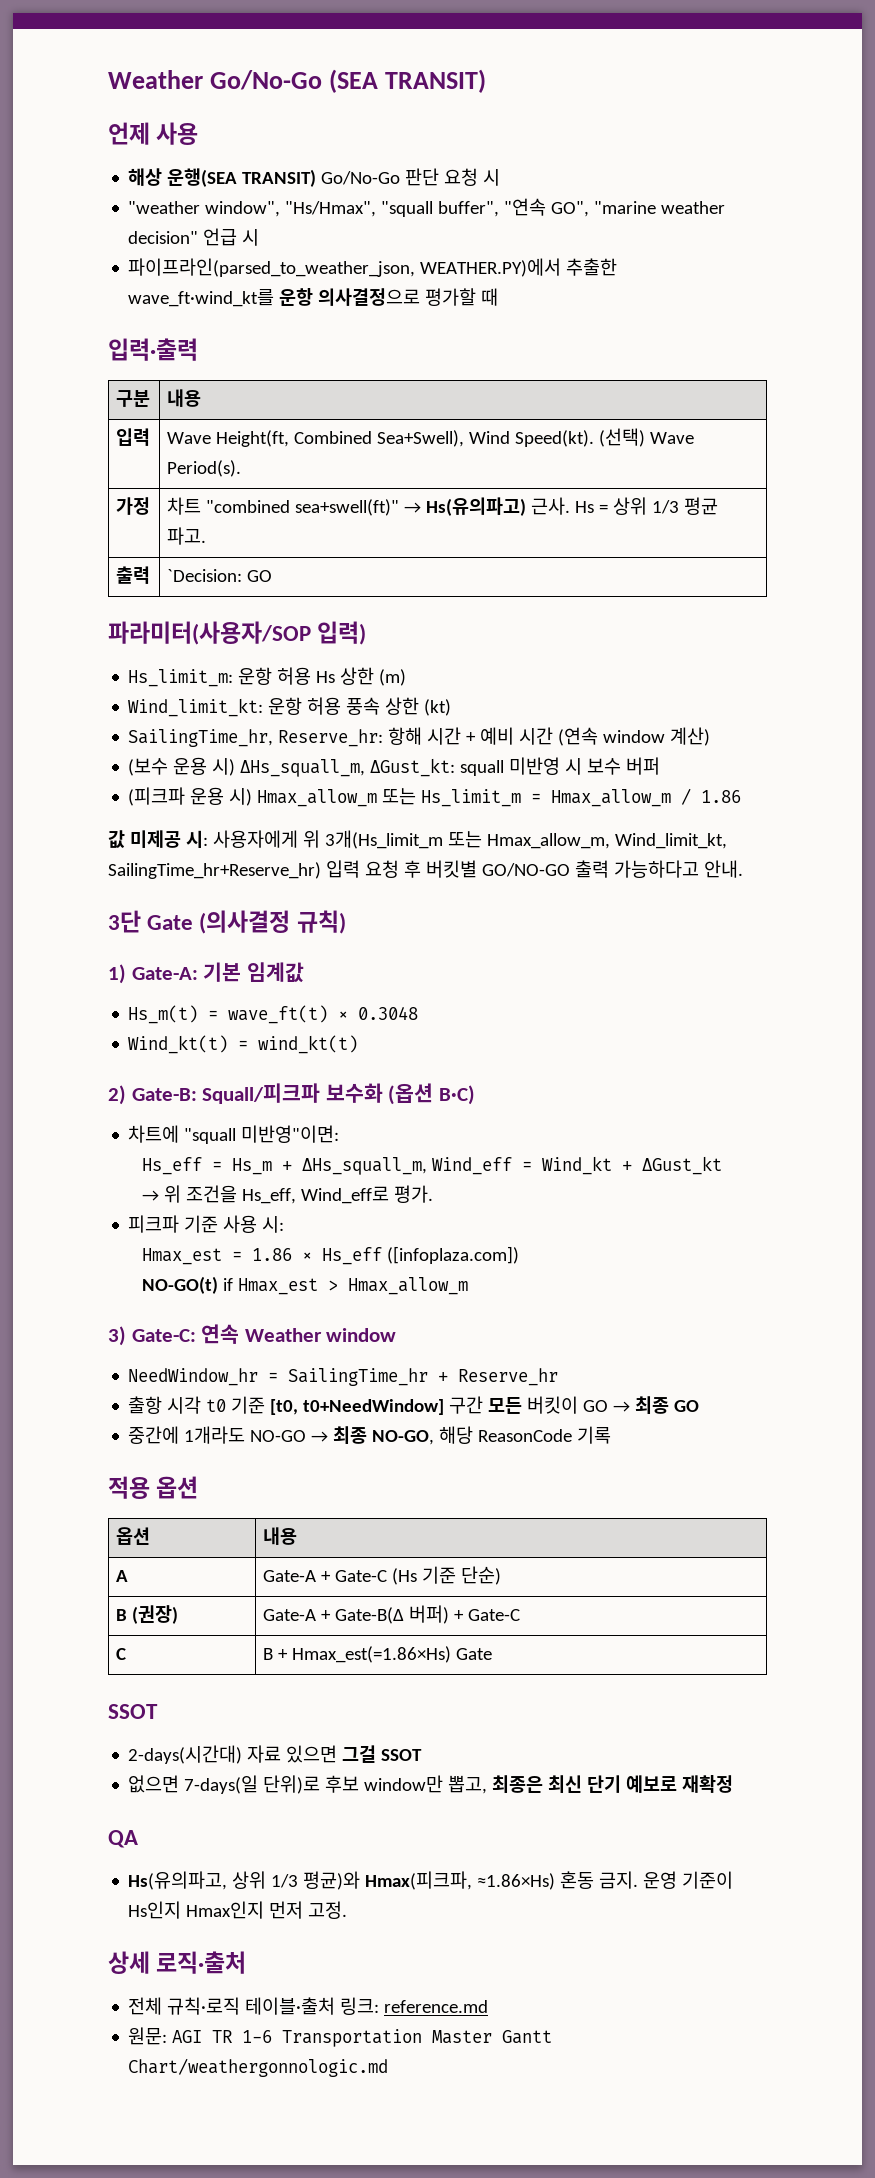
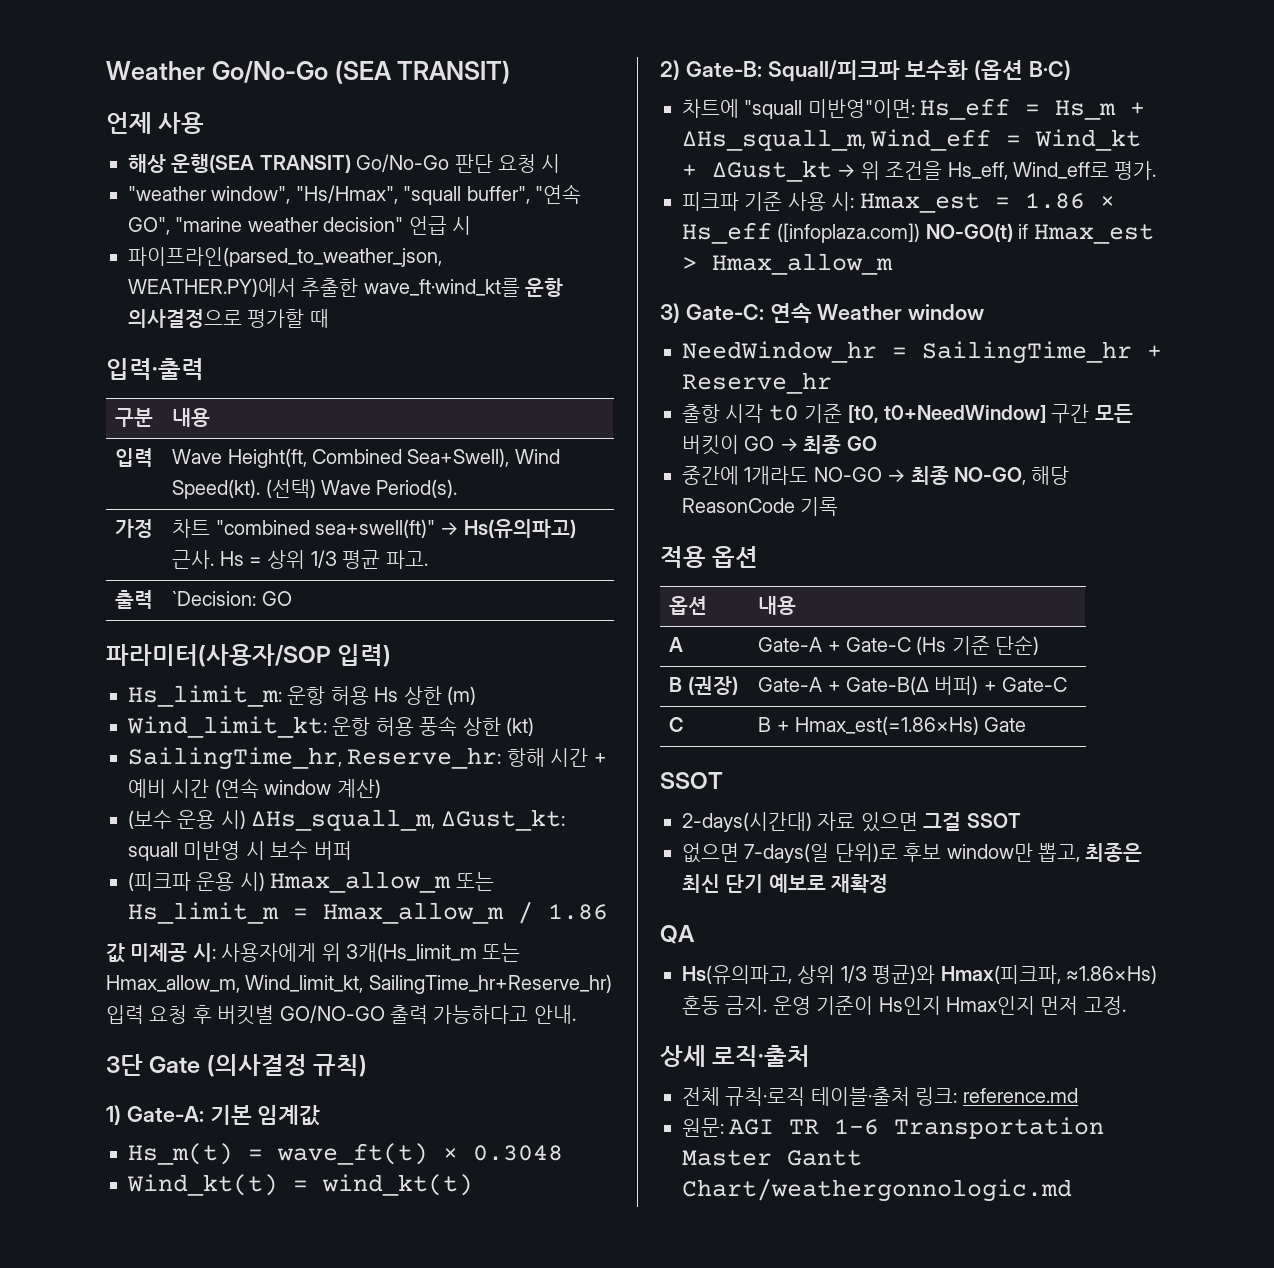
- 차트에 "squall 미반영"이면:
- Hs_eff = Hs_m + ΔHs_squall_m, Wind_eff = Wind_kt + ΔGust_kt
- → 위 조건을 Hs_eff, Wind_eff로 평가.
+ 차트에 "squall 미반영"이면: Hs_eff = Hs_m + ΔHs_squall_m, Wind_eff = Wind_kt + ΔGust_kt → 위 조건을 Hs_eff, Wind_eff로 평가.
- 피크파 기준 사용 시:
- Hmax_est = 1.86 × Hs_eff ([infoplaza.com])
- NO-GO(t) if Hmax_est > Hmax_allow_m
+ 피크파 기준 사용 시: Hmax_est = 1.86 × Hs_eff ([infoplaza.com]) NO-GO(t) if Hmax_est > Hmax_allow_m

